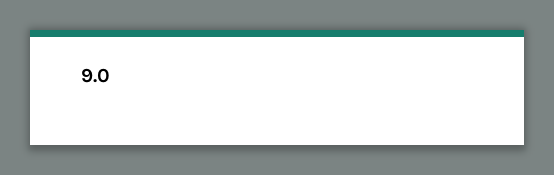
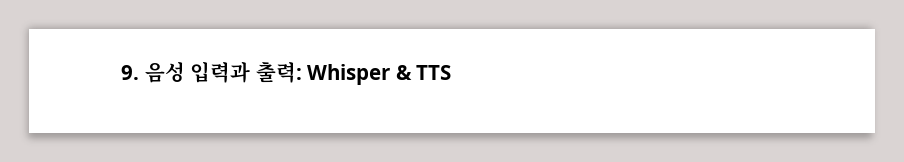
- 9.0
+ 9. 음성 입력과 출력: Whisper & TTS

